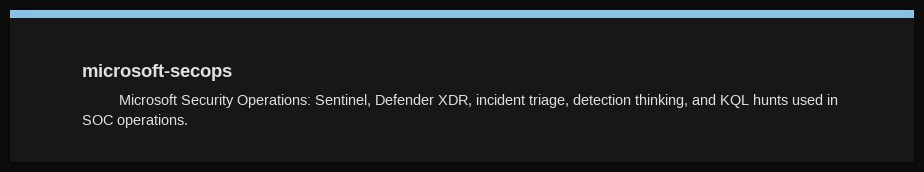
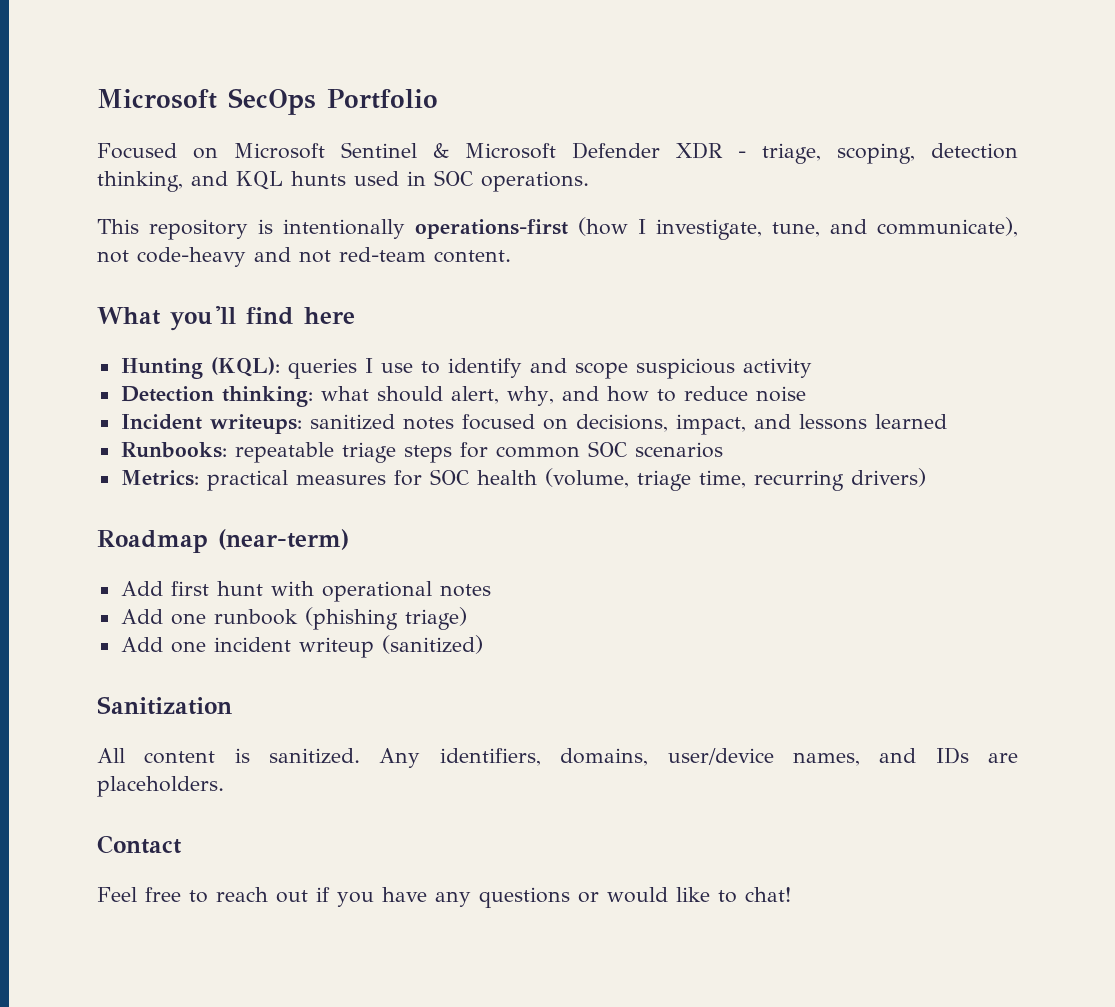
- microsoft-secops
- Microsoft Security Operations: Sentinel, Defender XDR, incident triage, detection thinking, and KQL hunts used in SOC operations.
+ Microsoft SecOps Portfolio
+ Focused on Microsoft Sentinel & Microsoft Defender XDR - triage, scoping, detection thinking, and KQL hunts used in SOC operations.
+ This repository is intentionally operations-first (how I investigate, tune, and communicate), not code-heavy and not red-team content.
+ What you'll find here
+ Hunting (KQL): queries I use to identify and scope suspicious activity
+ Detection thinking: what should alert, why, and how to reduce noise
+ Incident writeups: sanitized notes focused on decisions, impact, and lessons learned
+ Runbooks: repeatable triage steps for common SOC scenarios
+ Metrics: practical measures for SOC health (volume, triage time, recurring drivers)
+ Roadmap (near-term)
+ Add first hunt with operational notes
+ Add one runbook (phishing triage)
+ Add one incident writeup (sanitized)
+ Sanitization
+ All content is sanitized. Any identifiers, domains, user/device names, and IDs are placeholders.
+ Contact
+ Feel free to reach out if you have any questions or would like to chat!

